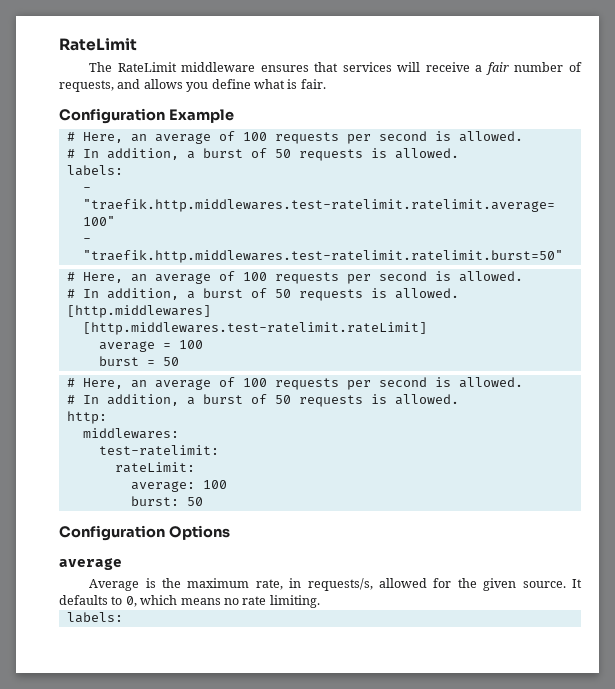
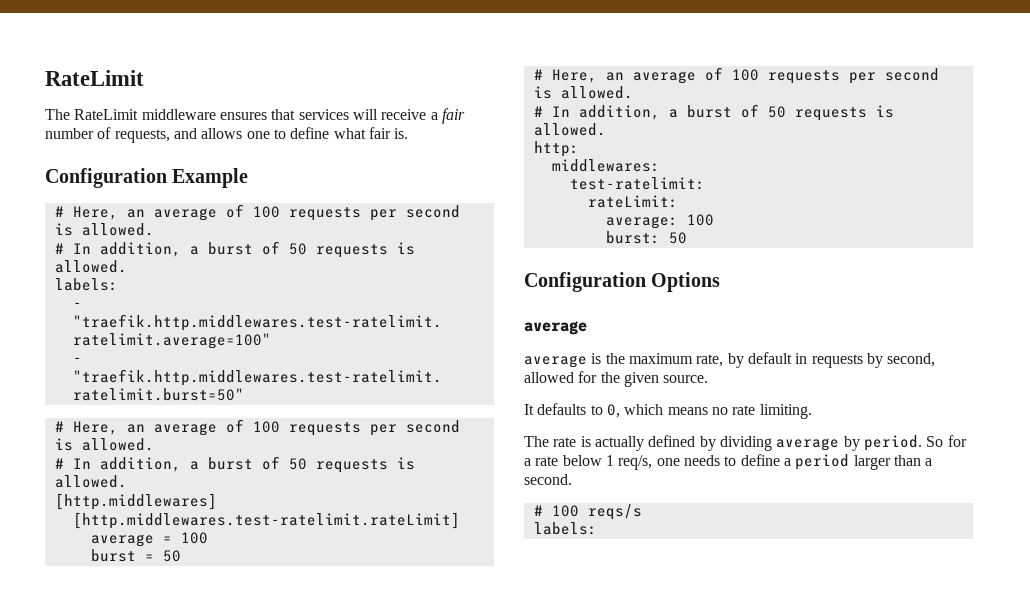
- The RateLimit middleware ensures that services will receive a fair number of requests, and allows you define what is fair.
+ The RateLimit middleware ensures that services will receive a fair number of requests, and allows one to define what fair is.
- Average is the maximum rate, in requests/s, allowed for the given source. It defaults to 0, which means no rate limiting.
+ average is the maximum rate, by default in requests by second, allowed for the given source.
+ It defaults to 0, which means no rate limiting.
+ The rate is actually defined by dividing average by period. So for a rate below 1 req/s, one needs to define a period larger than a second.
+ # 100 reqs/s

